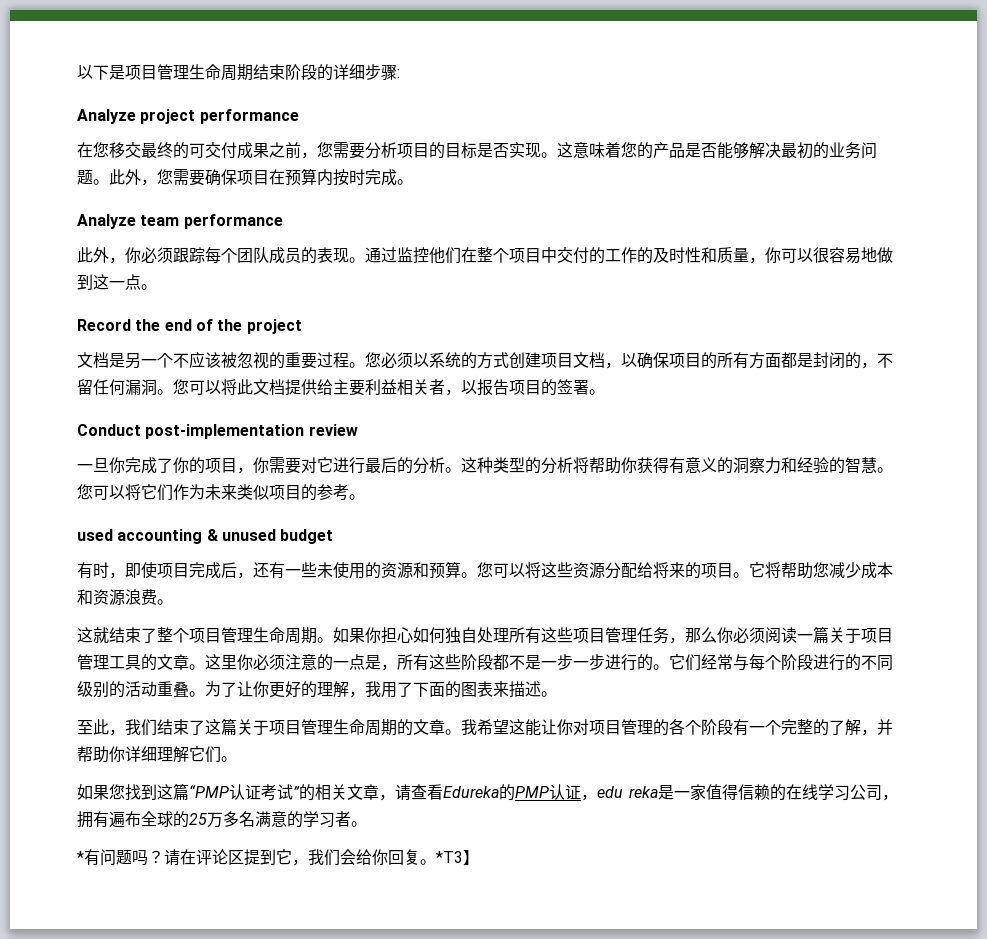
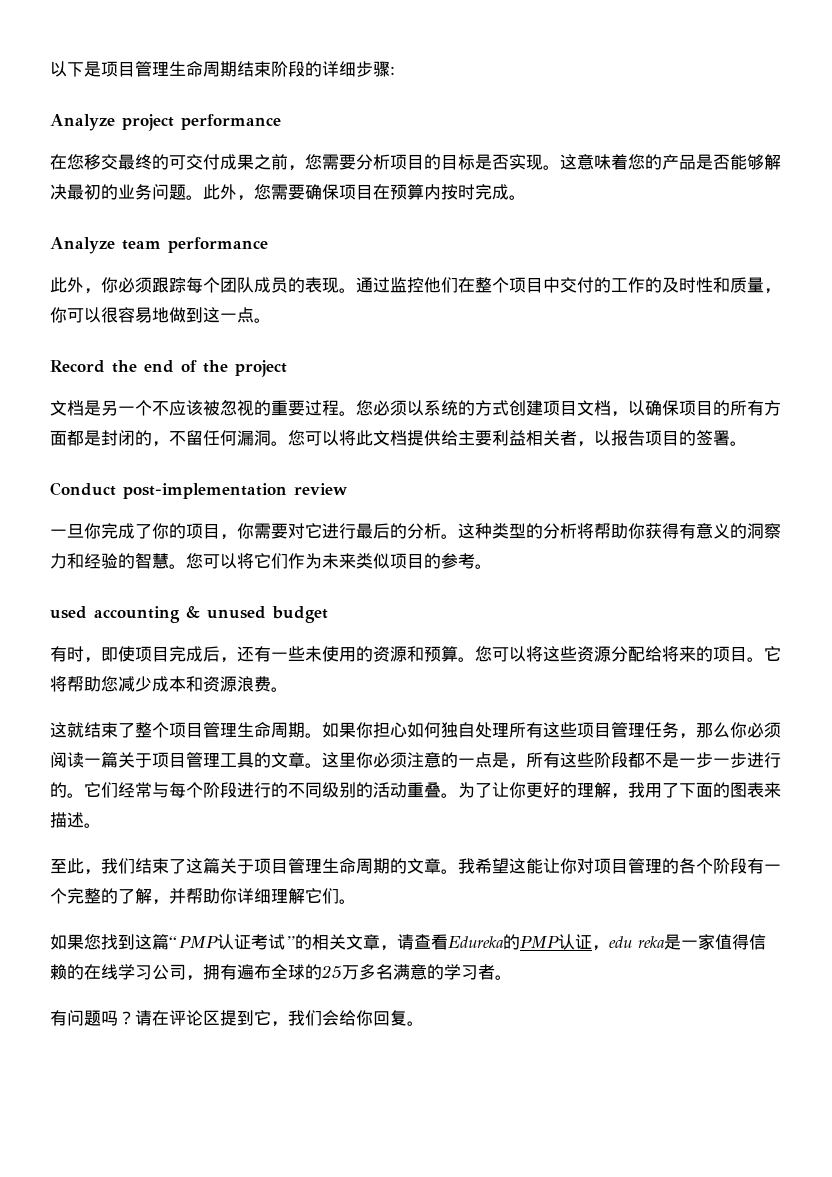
- *有问题吗？
+ 有问题吗？
- *T3】

